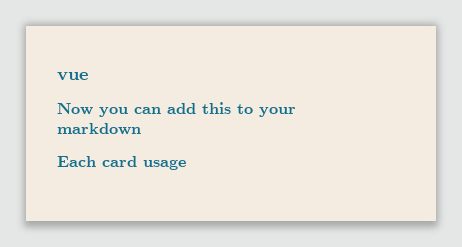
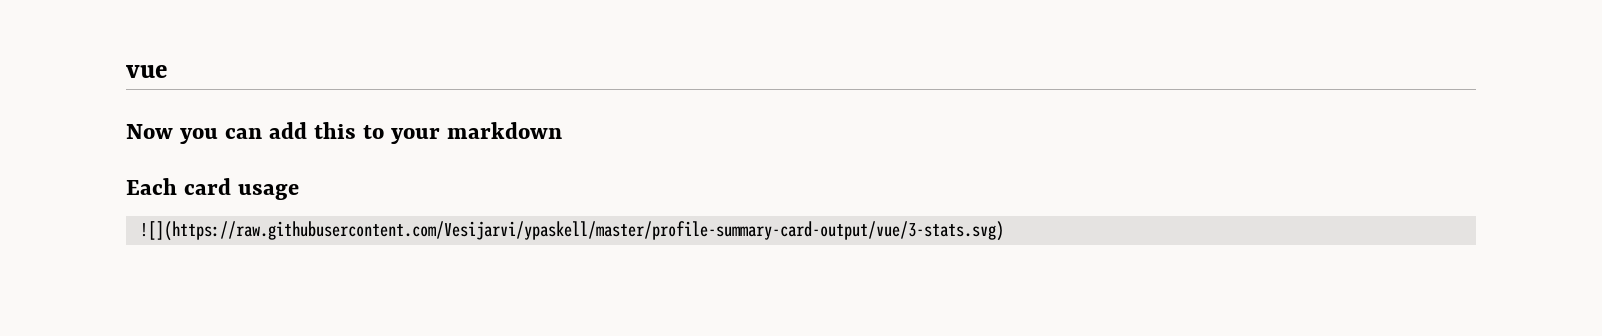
+ ![](https://raw.githubusercontent.com/Vesijarvi/ypaskell/master/profile-summary-card-output/vue/3-stats.svg)

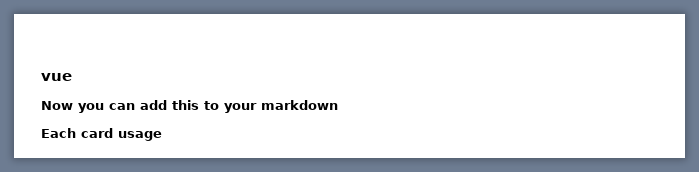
- ![](https://raw.githubusercontent.com/Vesijarvi/ypaskell/master/profile-summary-card-output/vue/3-stats.svg)

